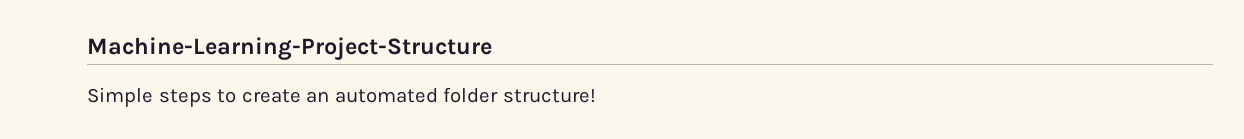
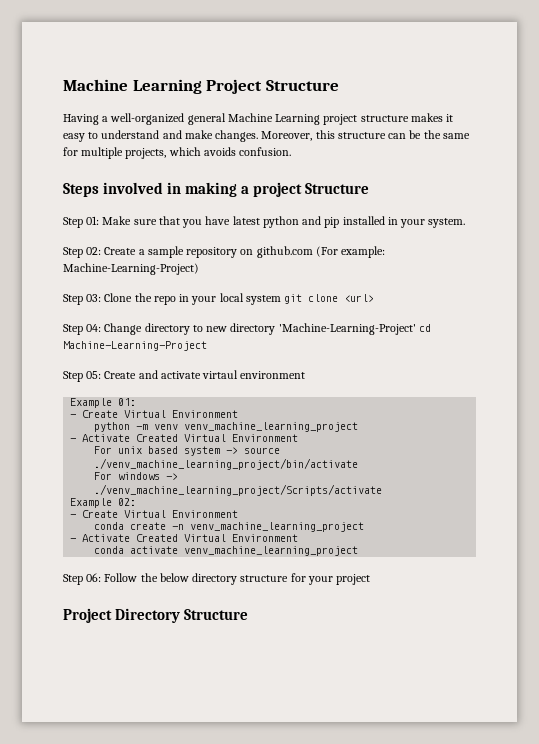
- Machine-Learning-Project-Structure
- Simple steps to create an automated folder structure!
+ Machine Learning Project Structure
+ Having a well-organized general Machine Learning project structure makes it easy to understand and make changes. Moreover, this structure can be the same for multiple projects, which avoids confusion.
+ Steps involved in making a project Structure
+ Step 01: Make sure that you have latest python and pip installed in your system.
+ Step 02: Create a sample repository on github.com (For example: Machine-Learning-Project)
+ Step 03: Clone the repo in your local system git clone <url>
+ Step 04: Change directory to new directory 'Machine-Learning-Project' cd Machine-Learning-Project
+ Step 05: Create and activate virtaul environment
+ Example 01:
+ - Create Virtual Environment
+ python -m venv venv_machine_learning_project
+ - Activate Created Virtual Environment
+ For unix based system -> source ./venv_machine_learning_project/bin/activate
+ For windows -> ./venv_machine_learning_project/Scripts/activate
+ Example 02:
+ - Create Virtual Environment
+ conda create -n venv_machine_learning_project
+ - Activate Created Virtual Environment
+ conda activate venv_machine_learning_project
+ Step 06: Follow the below directory structure for your project
+ Project Directory Structure

